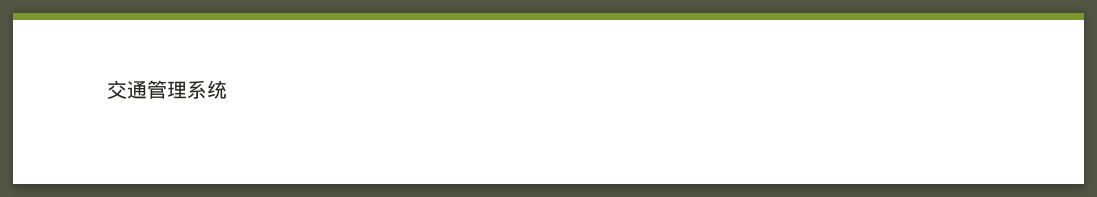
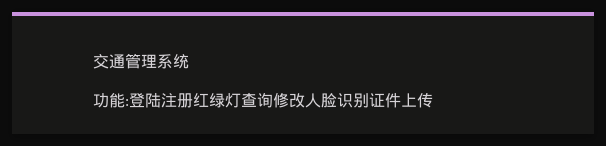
+ 功能:登陆注册红绿灯查询修改人脸识别证件上传

